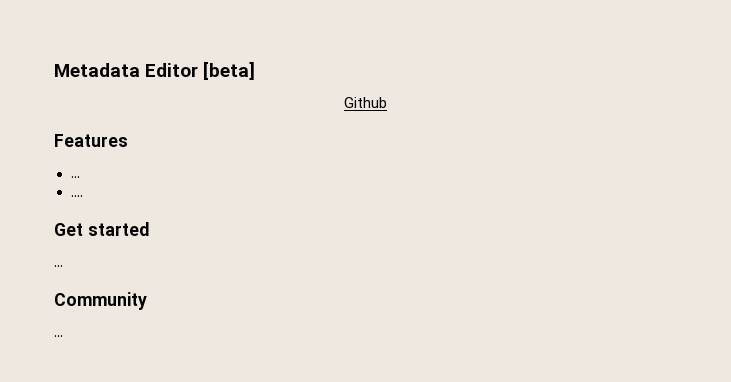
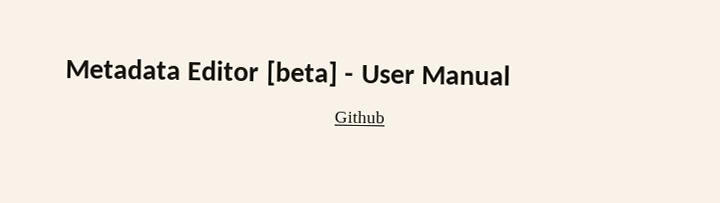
- Metadata Editor [beta]
+ Metadata Editor [beta] - User Manual
  Github
- Features
- ...
- ....
- Get started
- ...
- Community
- ...

